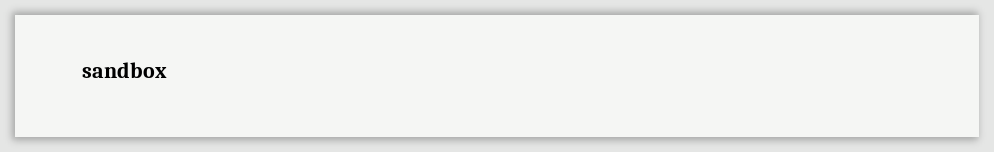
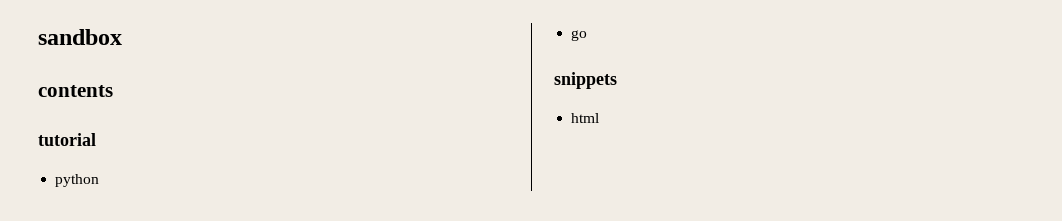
+ contents
+ tutorial
+ python
+ go
+ snippets
+ html

